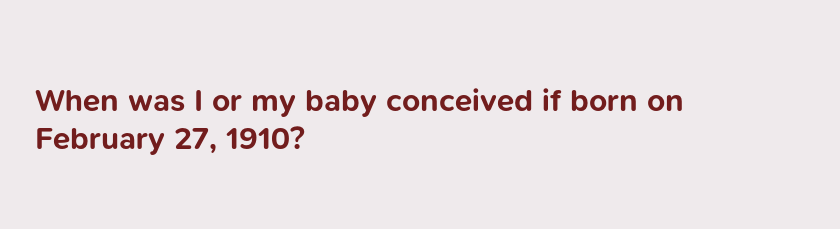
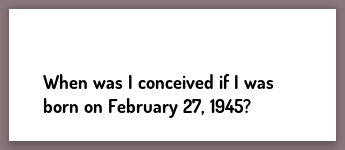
- When was I or my baby conceived if born on February 27, 1910?
+ When was I conceived if I was born on February 27, 1945?

